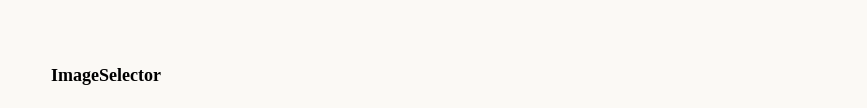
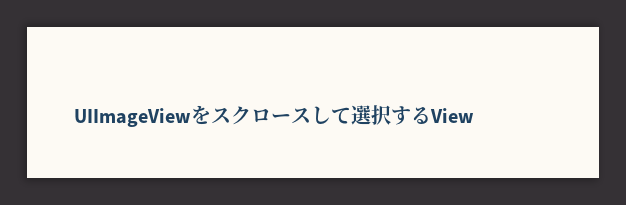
- ImageSelector
+ UIImageViewをスクロースして選択するView

